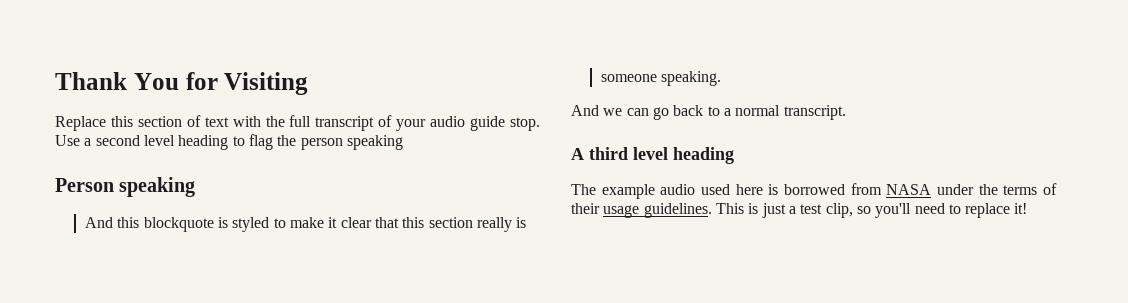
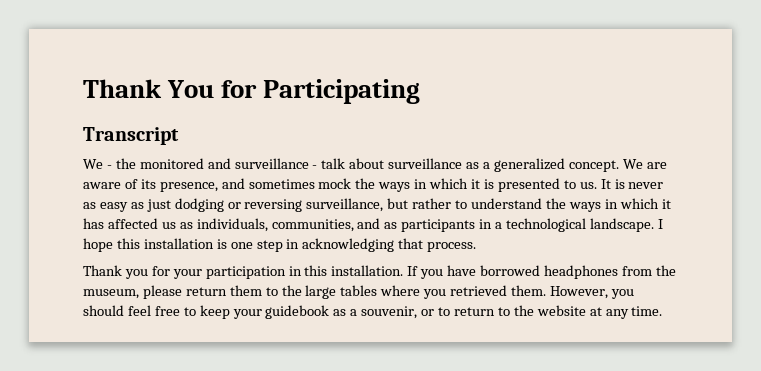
- Thank You for Visiting
- Replace this section of text with the full transcript of your audio guide stop. Use a second level heading to flag the person speaking
- Person speaking
- And this blockquote is styled to make it clear that this section really is someone speaking.
- And we can go back to a normal transcript.
- A third level heading
- The example audio used here is borrowed from NASA under the terms of their usage guidelines. This is just a test clip, so you'll need to replace it!
+ Thank You for Participating
+ Transcript
+ We - the monitored and surveillance - talk about surveillance as a generalized concept. We are aware of its presence, and sometimes mock the ways in which it is presented to us. It is never as easy as just dodging or reversing surveillance, but rather to understand the ways in which it has affected us as individuals, communities, and as participants in a technological landscape. I hope this installation is one step in acknowledging that process.
+ Thank you for your participation in this installation. If you have borrowed headphones from the museum, please return them to the large tables where you retrieved them. However, you should feel free to keep your guidebook as a souvenir, or to return to the website at any time.

